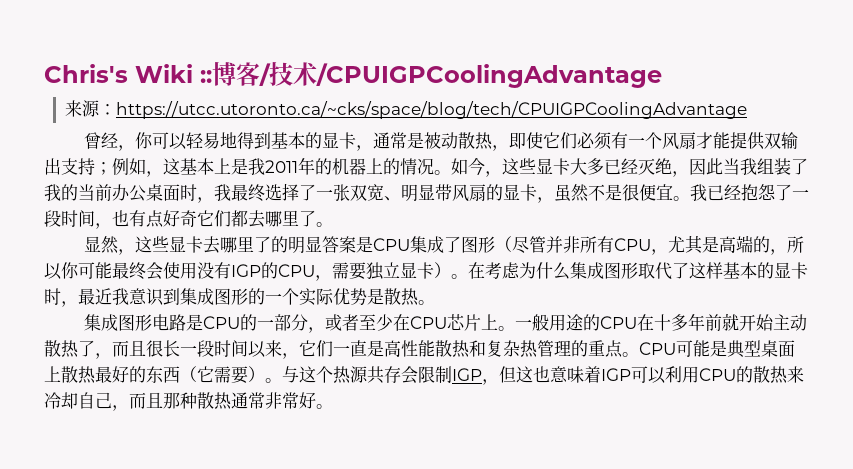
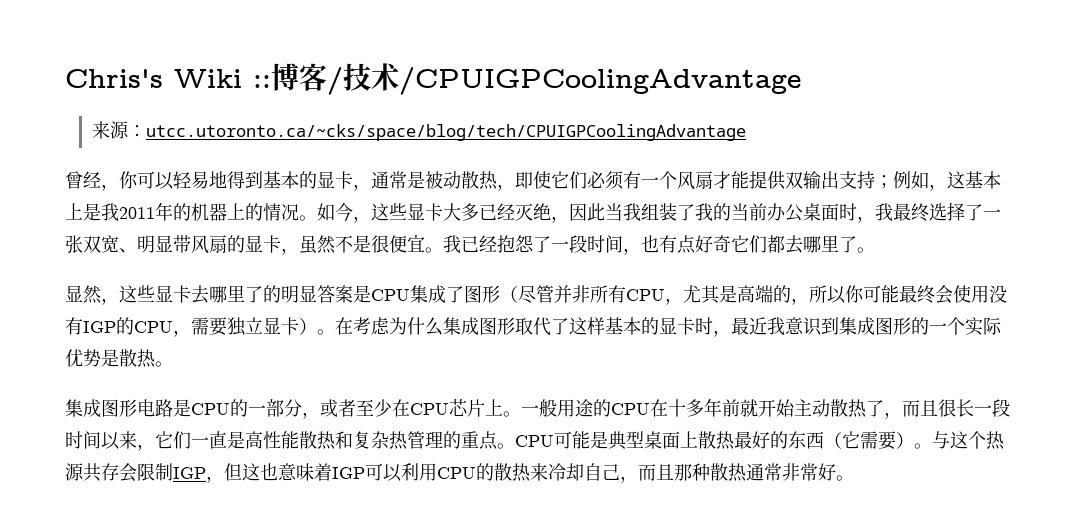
- 来源：https://utcc.utoronto.ca/~cks/space/blog/tech/CPUIGPCoolingAdvantage
+ 来源：utcc.utoronto.ca/~cks/space/blog/tech/CPUIGPCoolingAdvantage

